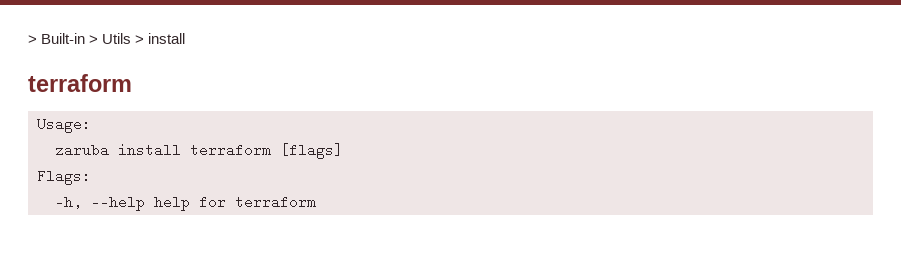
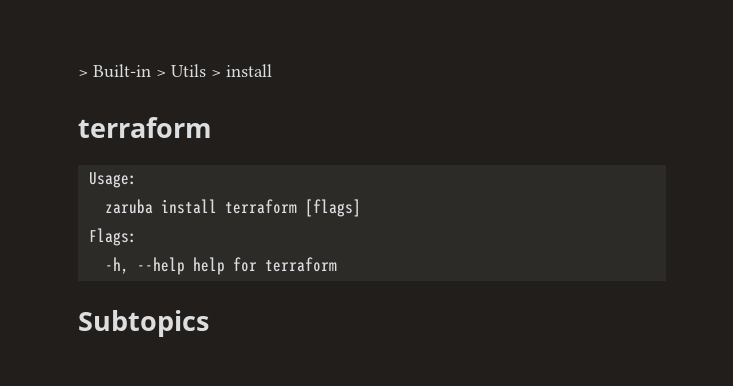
+ Subtopics

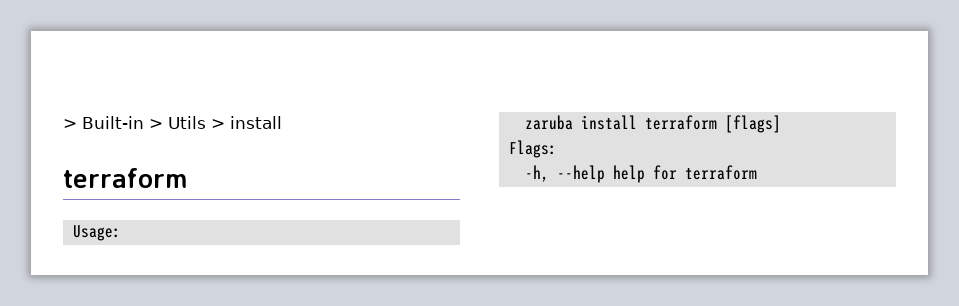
- Subtopics

